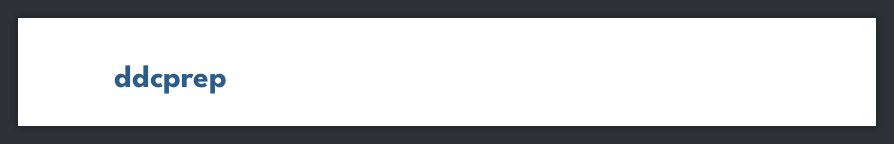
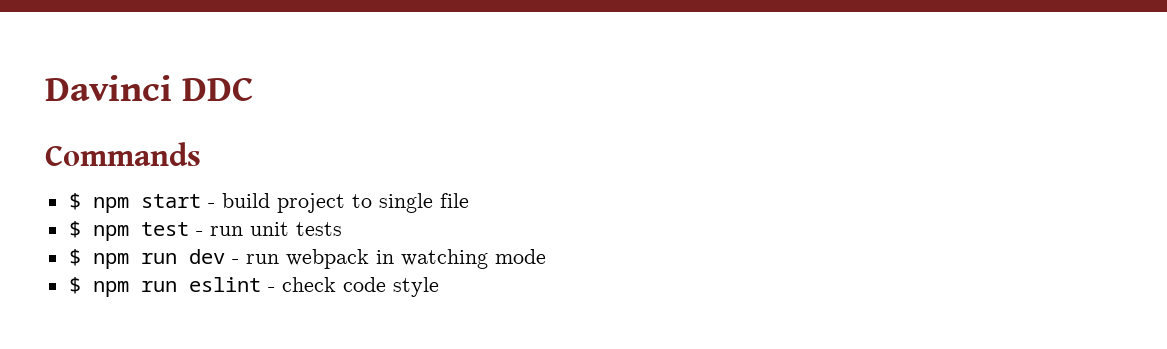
- ddcprep
+ Davinci DDC
+ Commands
+ $ npm start - build project to single file
+ $ npm test - run unit tests
+ $ npm run dev - run webpack in watching mode
+ $ npm run eslint - check code style

